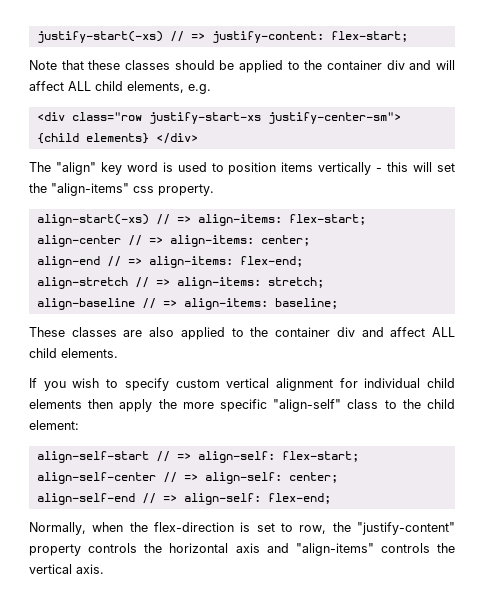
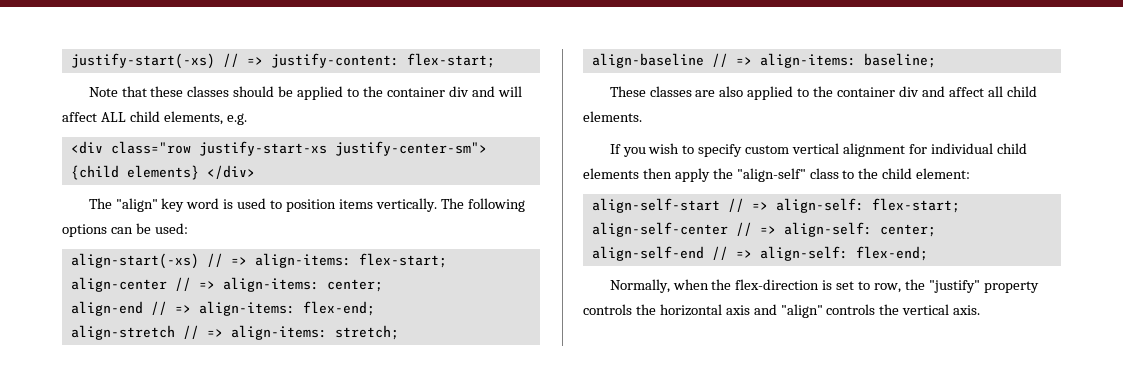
- The "align" key word is used to position items vertically - this will set the "align-items" css property.
+ The "align" key word is used to position items vertically. The following options can be used:
- These classes are also applied to the container div and affect ALL child elements.
+ These classes are also applied to the container div and affect all child elements.
- If you wish to specify custom vertical alignment for individual child elements then apply the more specific "align-self" class to the child element:
+ If you wish to specify custom vertical alignment for individual child elements then apply the "align-self" class to the child element:
- Normally, when the flex-direction is set to row, the "justify-content" property controls the horizontal axis and "align-items" controls the vertical axis.
+ Normally, when the flex-direction is set to row, the "justify" property controls the horizontal axis and "align" controls the vertical axis.

